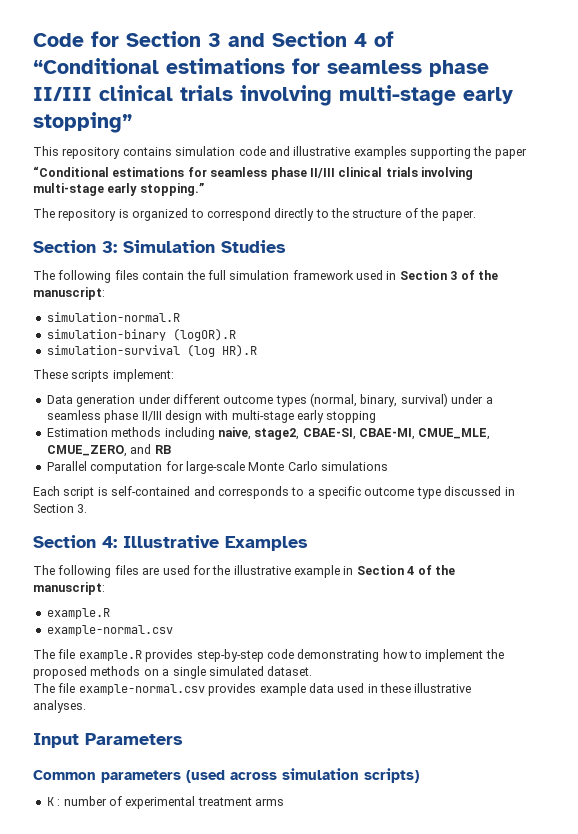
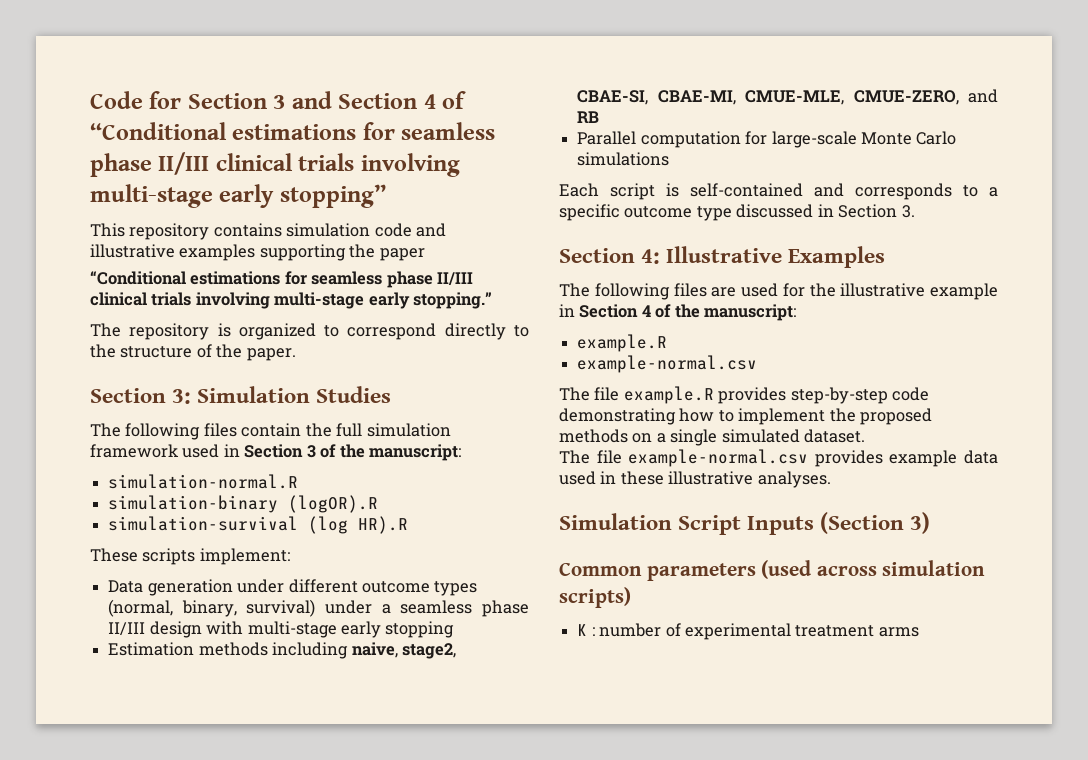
- Estimation methods including naive, stage2, CBAE-SI, CBAE-MI, CMUE_MLE, CMUE_ZERO, and RB
+ Estimation methods including naive, stage2, CBAE-SI, CBAE-MI, CMUE-MLE, CMUE-ZERO, and RB
- Input Parameters
+ Simulation Script Inputs (Section 3)

